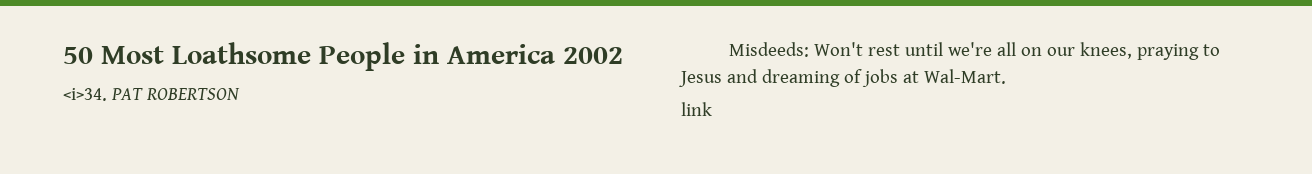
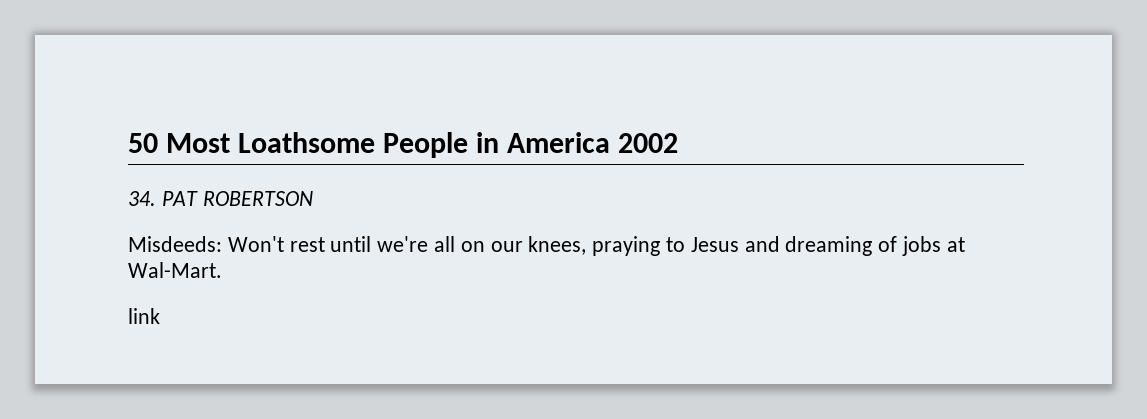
- <i>34. PAT ROBERTSON
+ 34. PAT ROBERTSON

